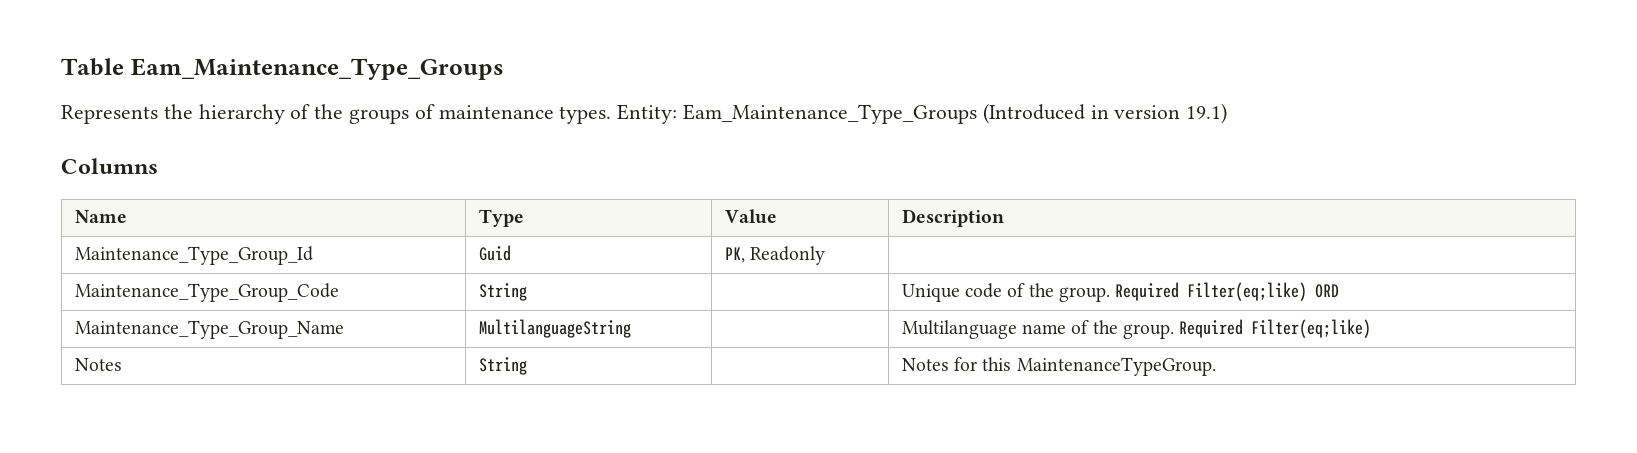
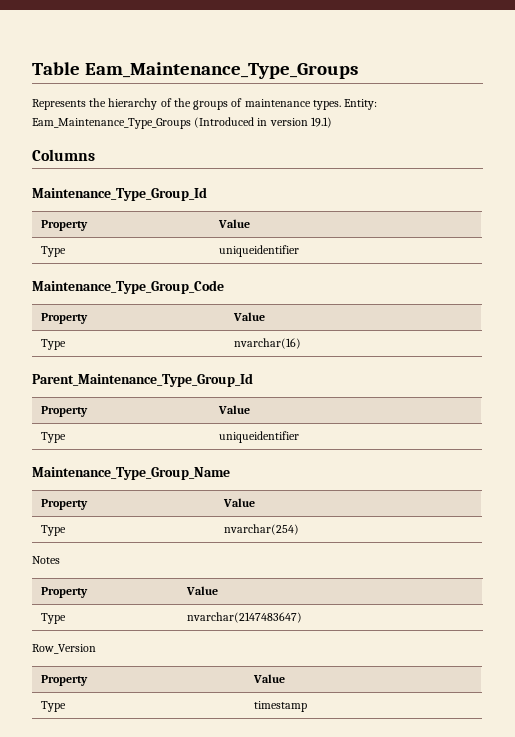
- Name | Type | Value | Description
- Maintenance_Type_Group_Id | Guid | PK, Readonly |
- Maintenance_Type_Group_Code | String | | Unique code of the group. Required Filter(eq;like) ORD
- Maintenance_Type_Group_Name | MultilanguageString | | Multilanguage name of the group. Required Filter(eq;like)
- Notes | String | | Notes for this MaintenanceTypeGroup.
+ Maintenance_Type_Group_Id
+ Property | Value
+ Type | uniqueidentifier
+ Maintenance_Type_Group_Code
+ Property | Value
+ Type | nvarchar(16)
+ Parent_Maintenance_Type_Group_Id
+ Property | Value
+ Type | uniqueidentifier
+ Maintenance_Type_Group_Name
+ Property | Value
+ Type | nvarchar(254)
+ Notes
+ Property | Value
+ Type | nvarchar(2147483647)
+ Row_Version
+ Property | Value
+ Type | timestamp

